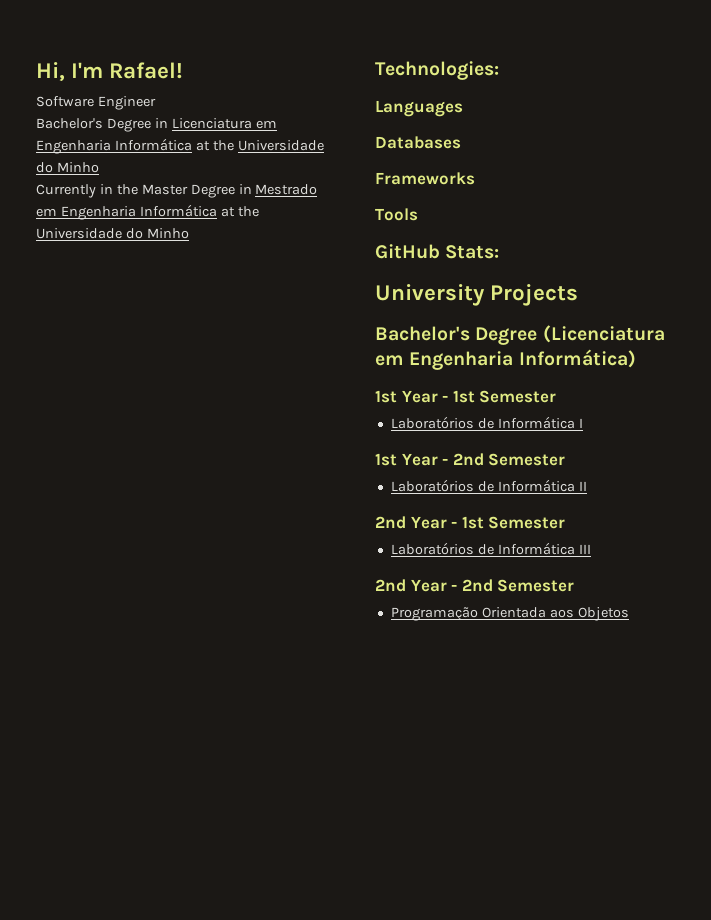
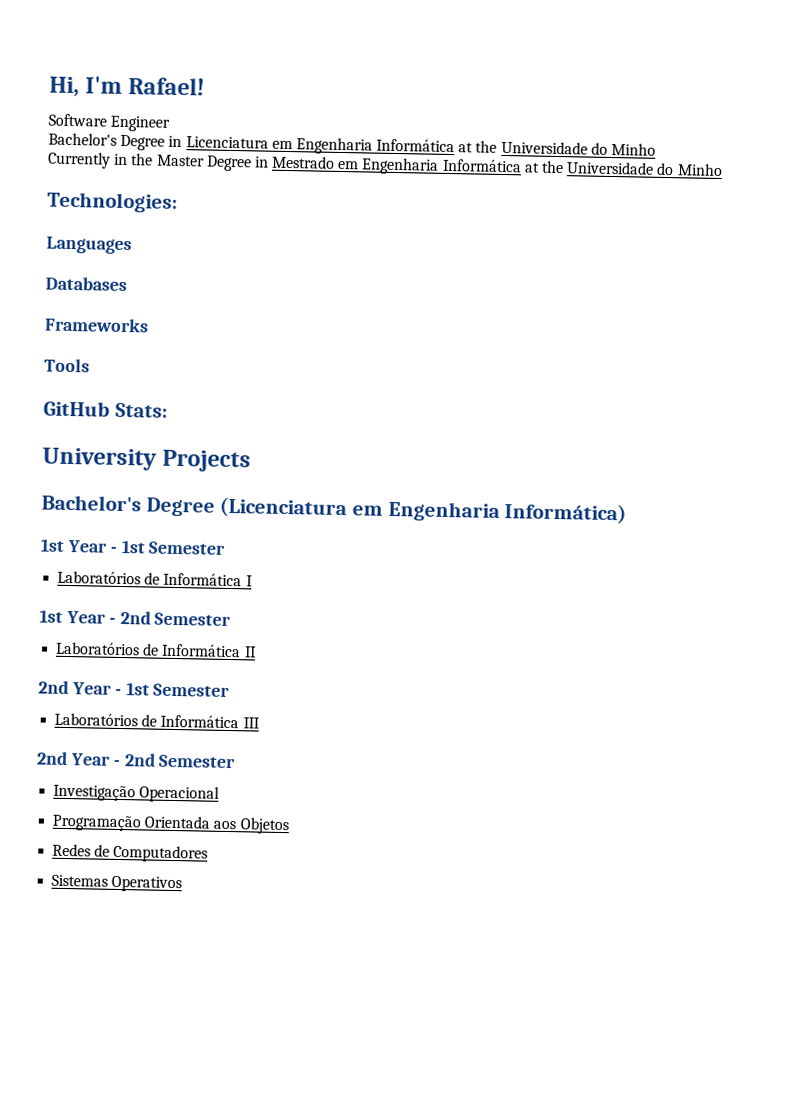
+ Investigação Operacional
+ Redes de Computadores
+ Sistemas Operativos

